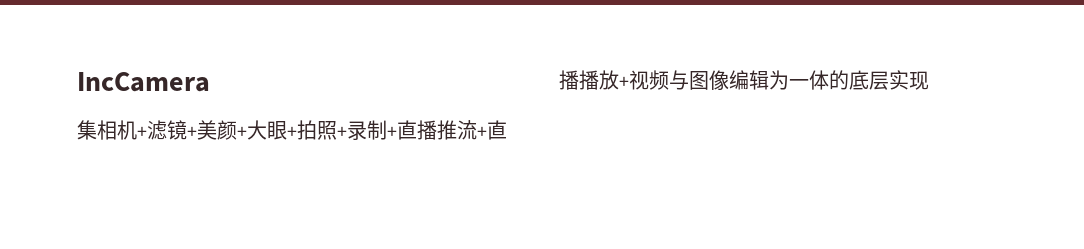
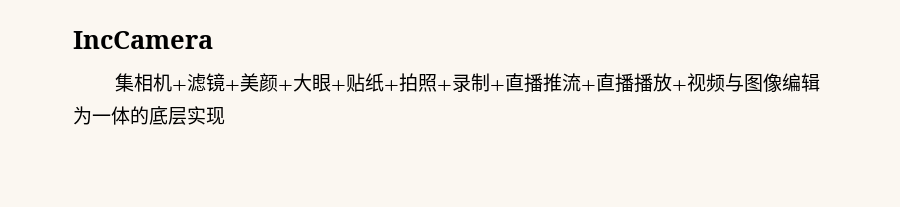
- 集相机+滤镜+美颜+大眼+拍照+录制+直播推流+直播播放+视频与图像编辑为一体的底层实现
+ 集相机+滤镜+美颜+大眼+贴纸+拍照+录制+直播推流+直播播放+视频与图像编辑为一体的底层实现

